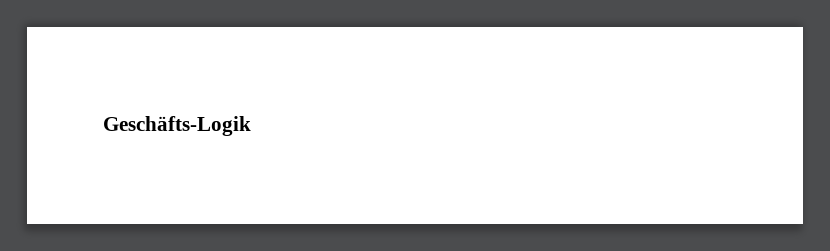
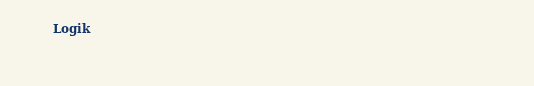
- Geschäfts-Logik
+ Logik

